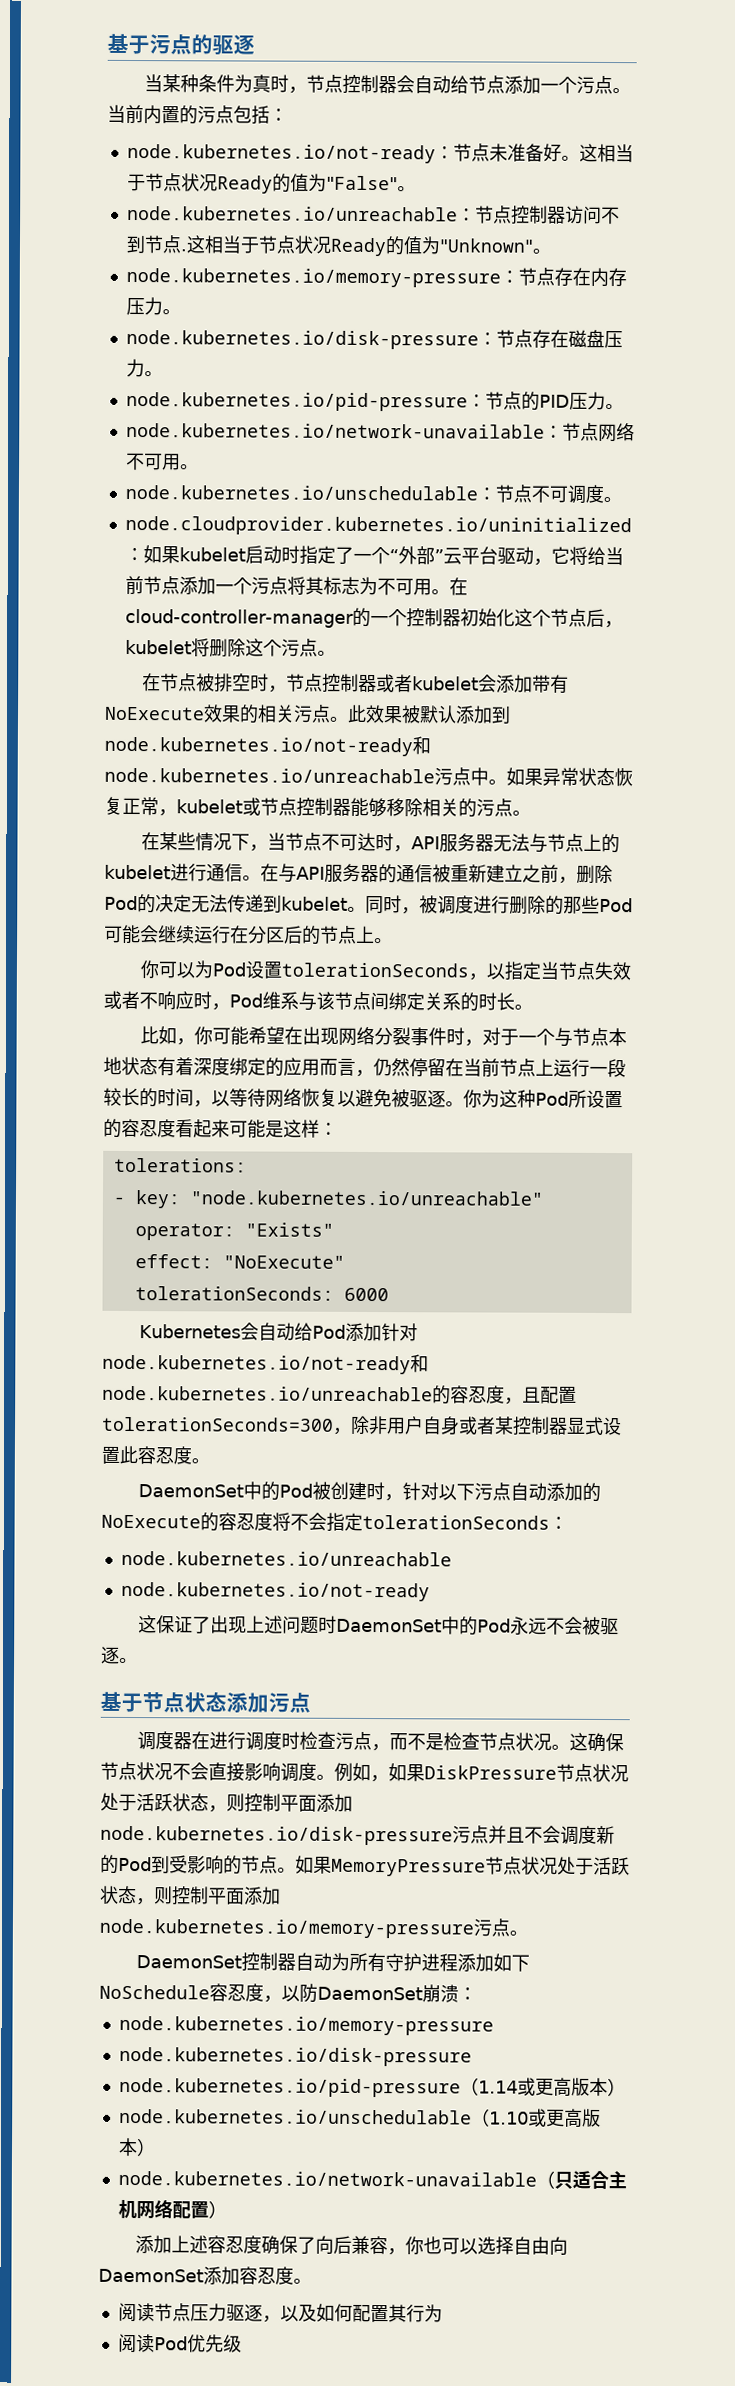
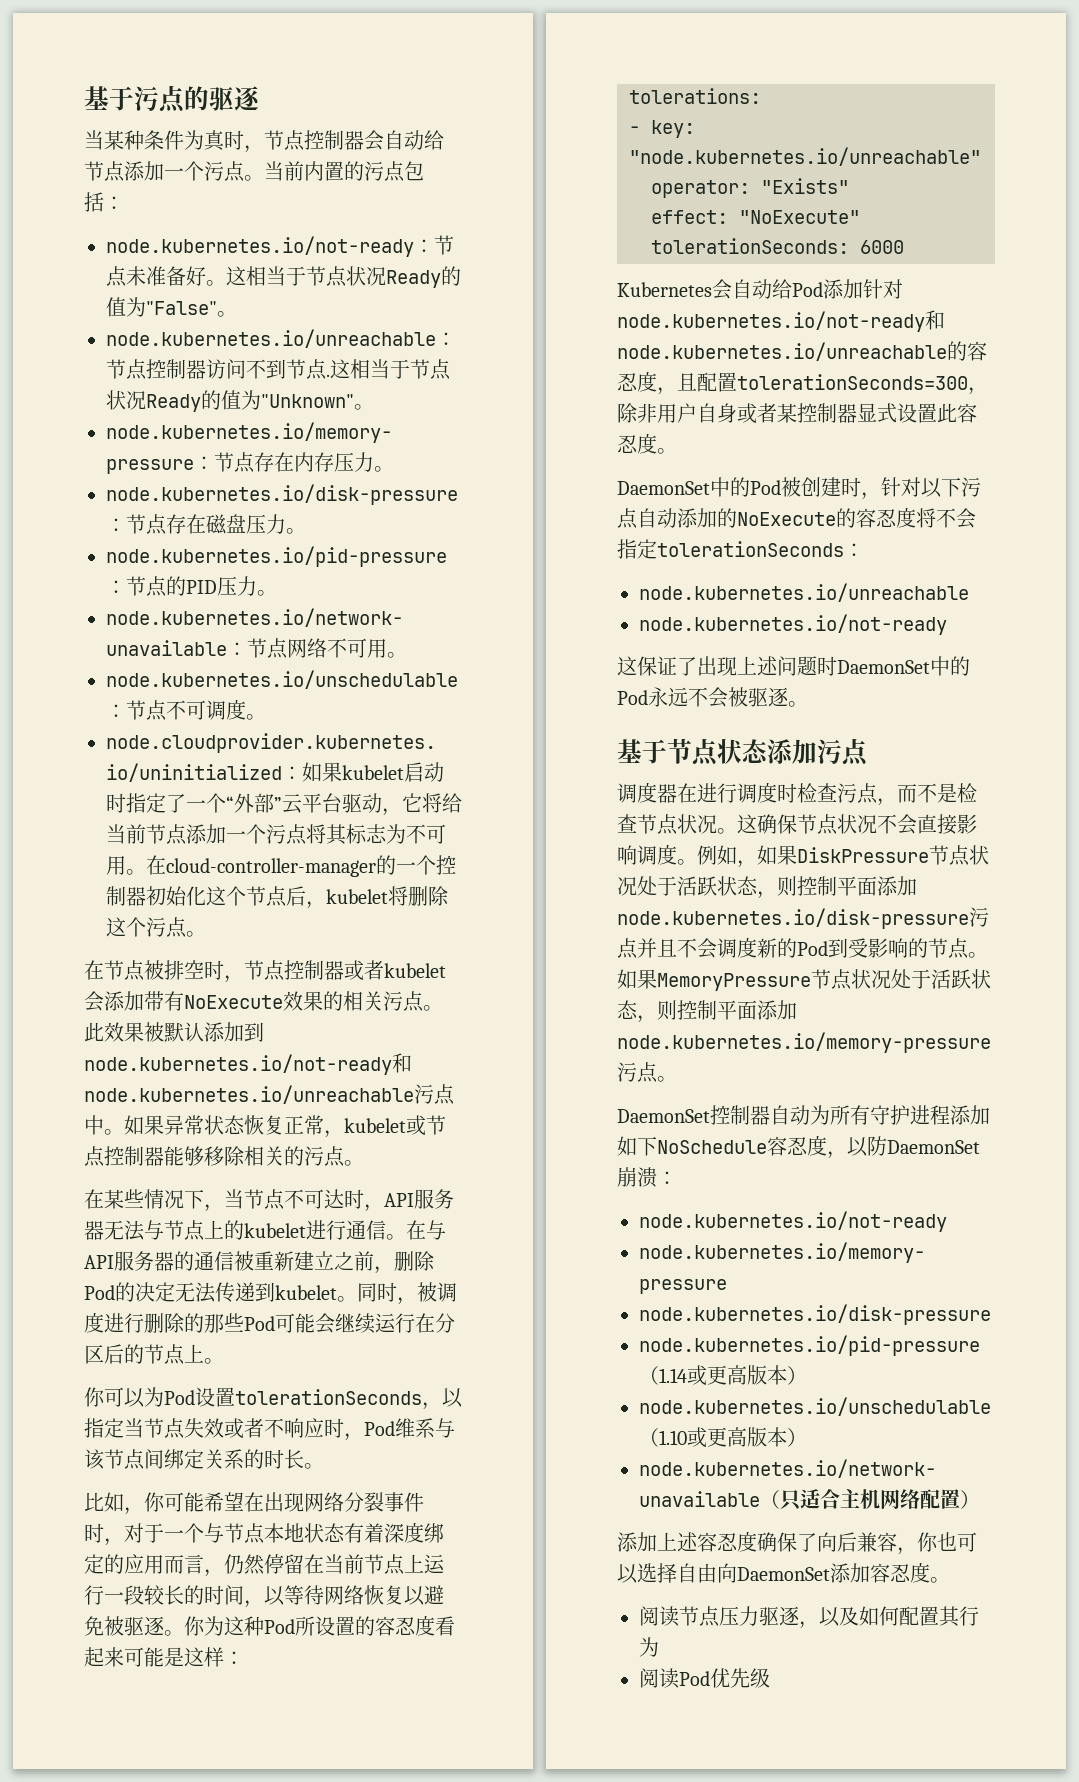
  DaemonSet控制器自动为所有守护进程添加如下NoSchedule容忍度，以防DaemonSet崩溃：
+ node.kubernetes.io/not-ready

